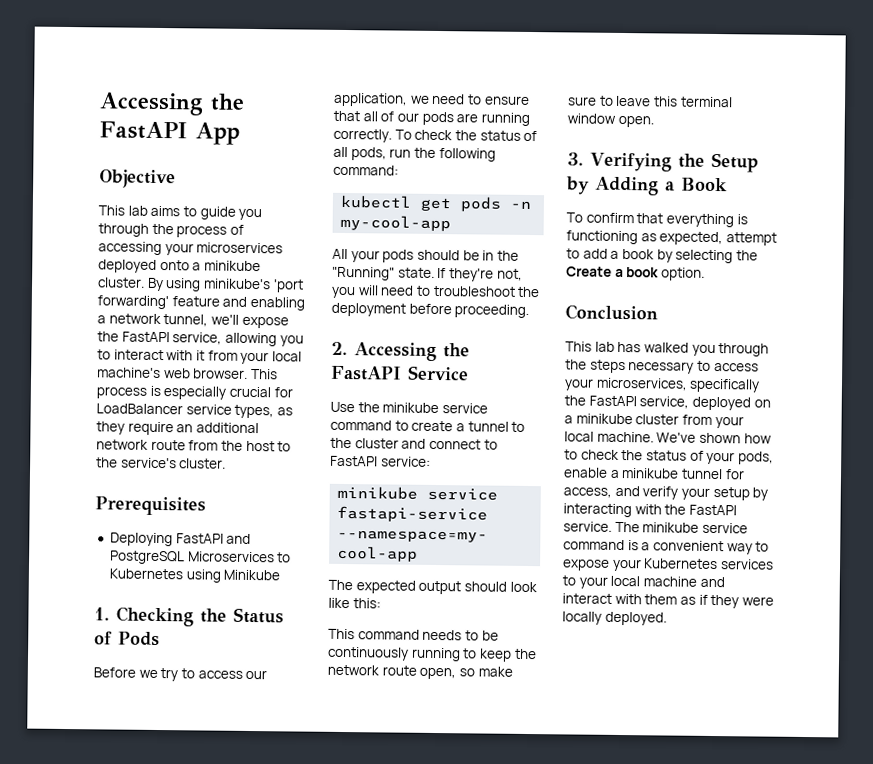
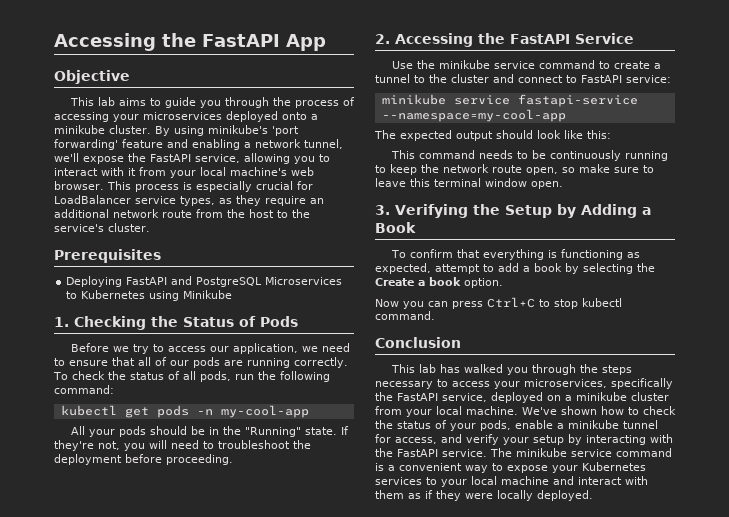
+ Now you can press Ctrl+C to stop kubectl command.

